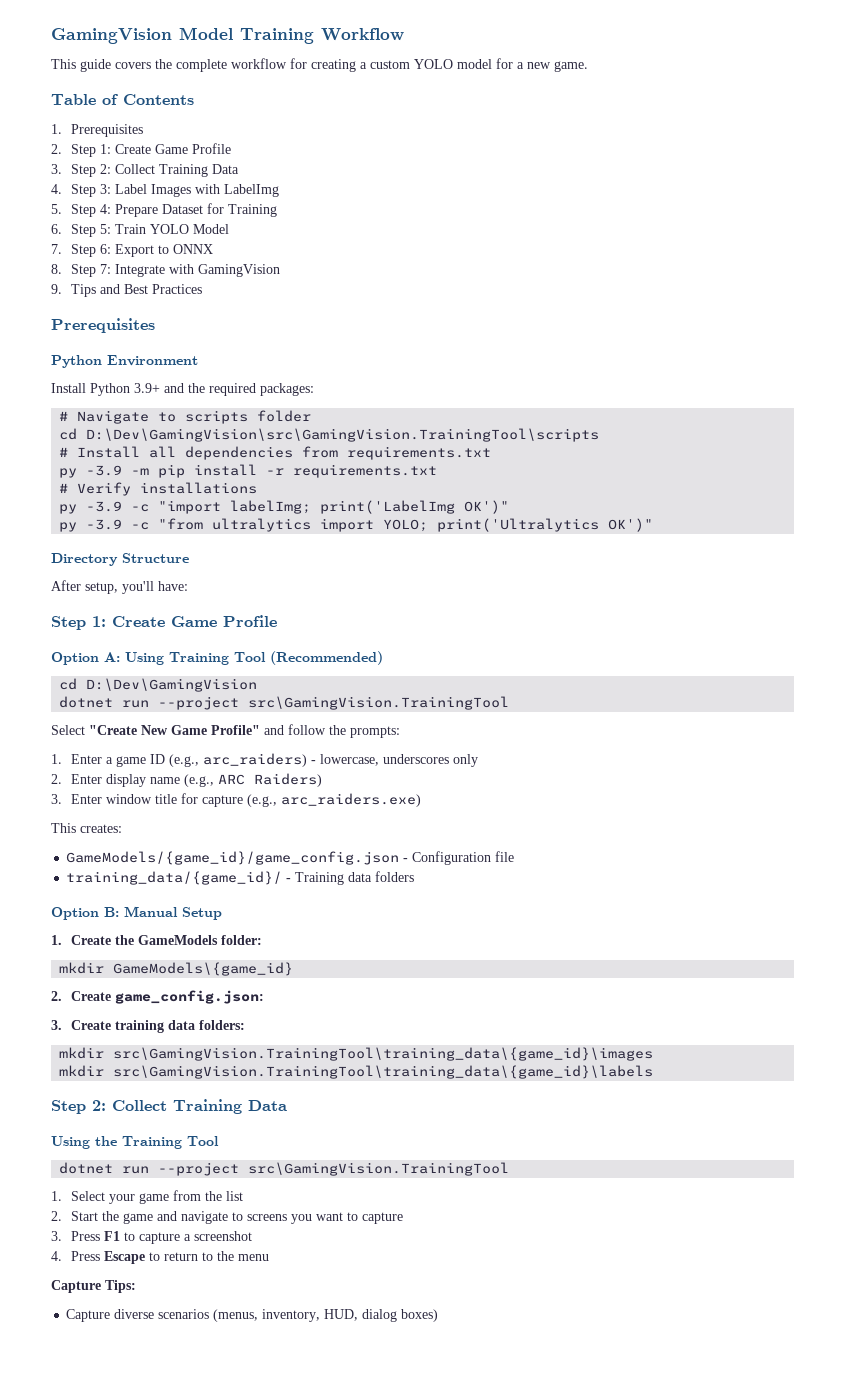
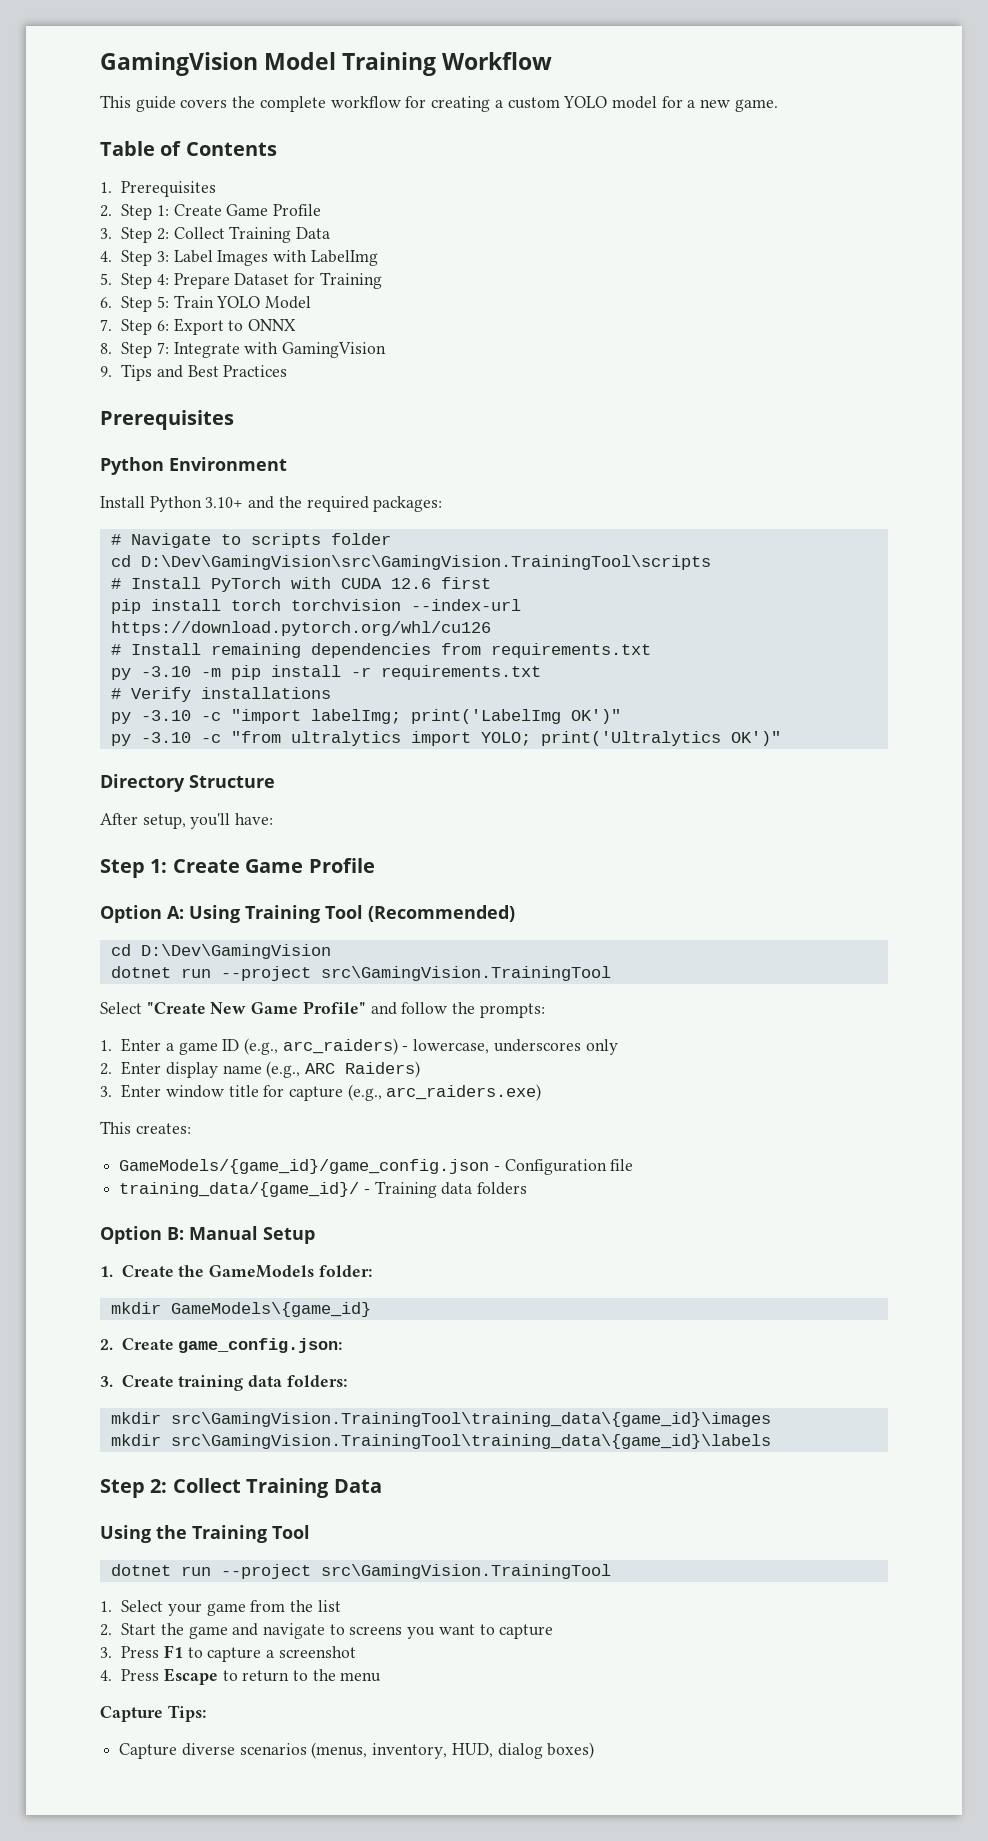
- Install Python 3.9+ and the required packages:
+ Install Python 3.10+ and the required packages:
- # Install all dependencies from requirements.txt
+ # Install PyTorch with CUDA 12.6 first
+ pip install torch torchvision --index-url https://download.pytorch.org/whl/cu126
+ # Install remaining dependencies from requirements.txt
- py -3.9 -m pip install -r requirements.txt
+ py -3.10 -m pip install -r requirements.txt
- py -3.9 -c "import labelImg; print('LabelImg OK')"
+ py -3.10 -c "import labelImg; print('LabelImg OK')"
- py -3.9 -c "from ultralytics import YOLO; print('Ultralytics OK')"
+ py -3.10 -c "from ultralytics import YOLO; print('Ultralytics OK')"

